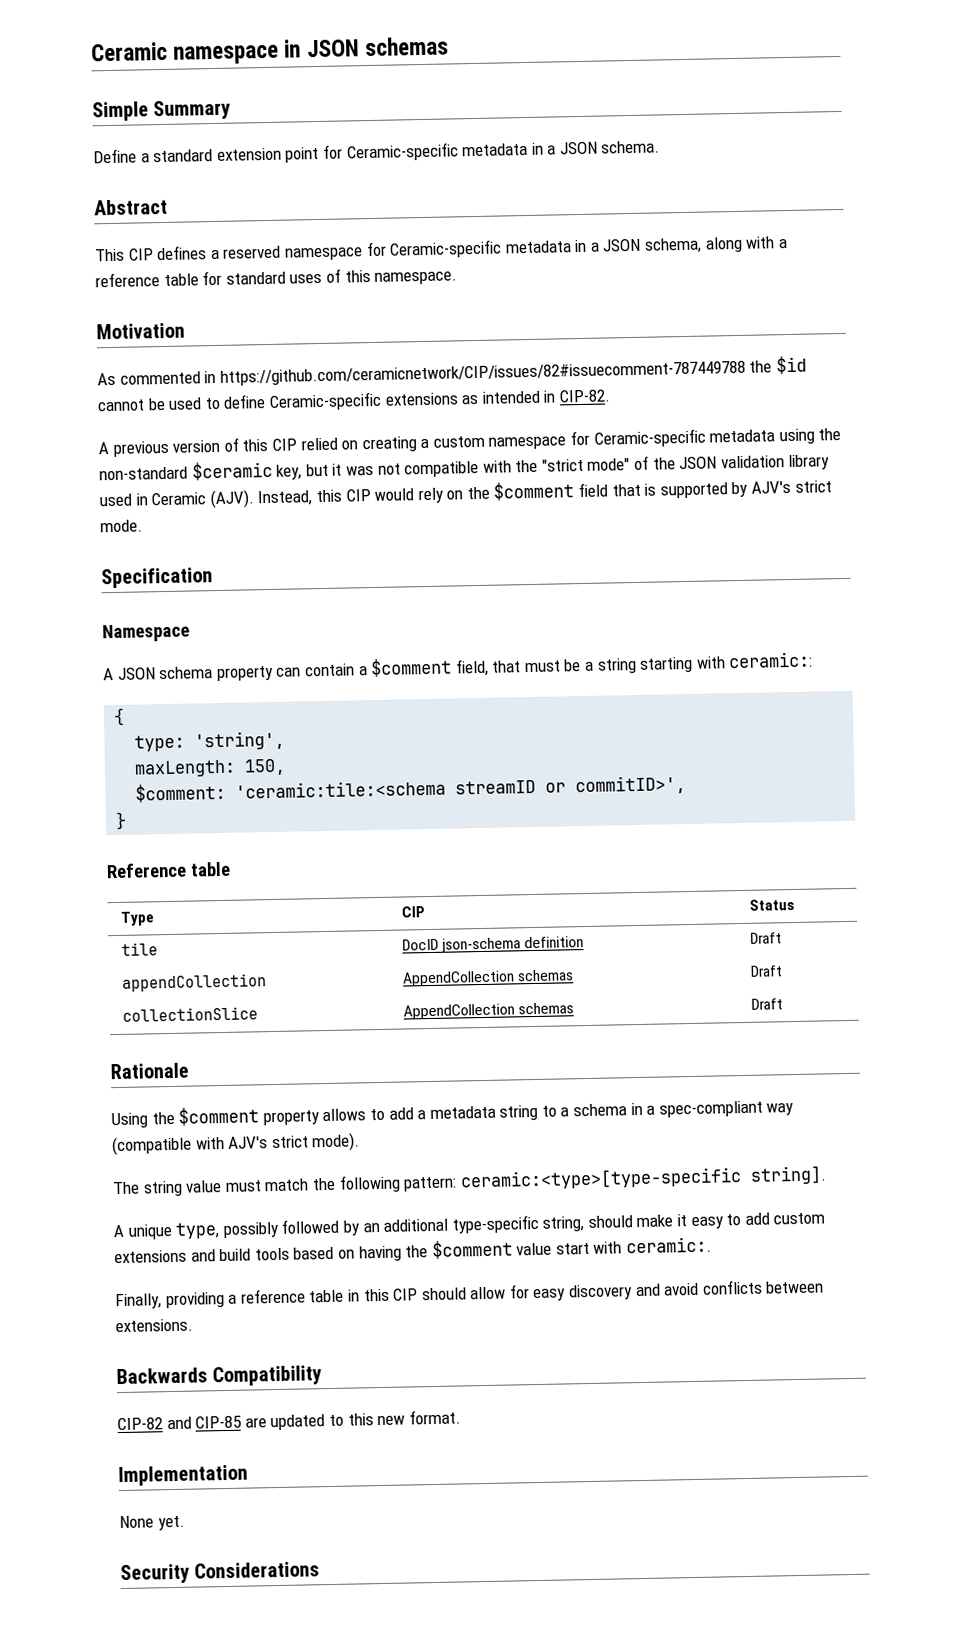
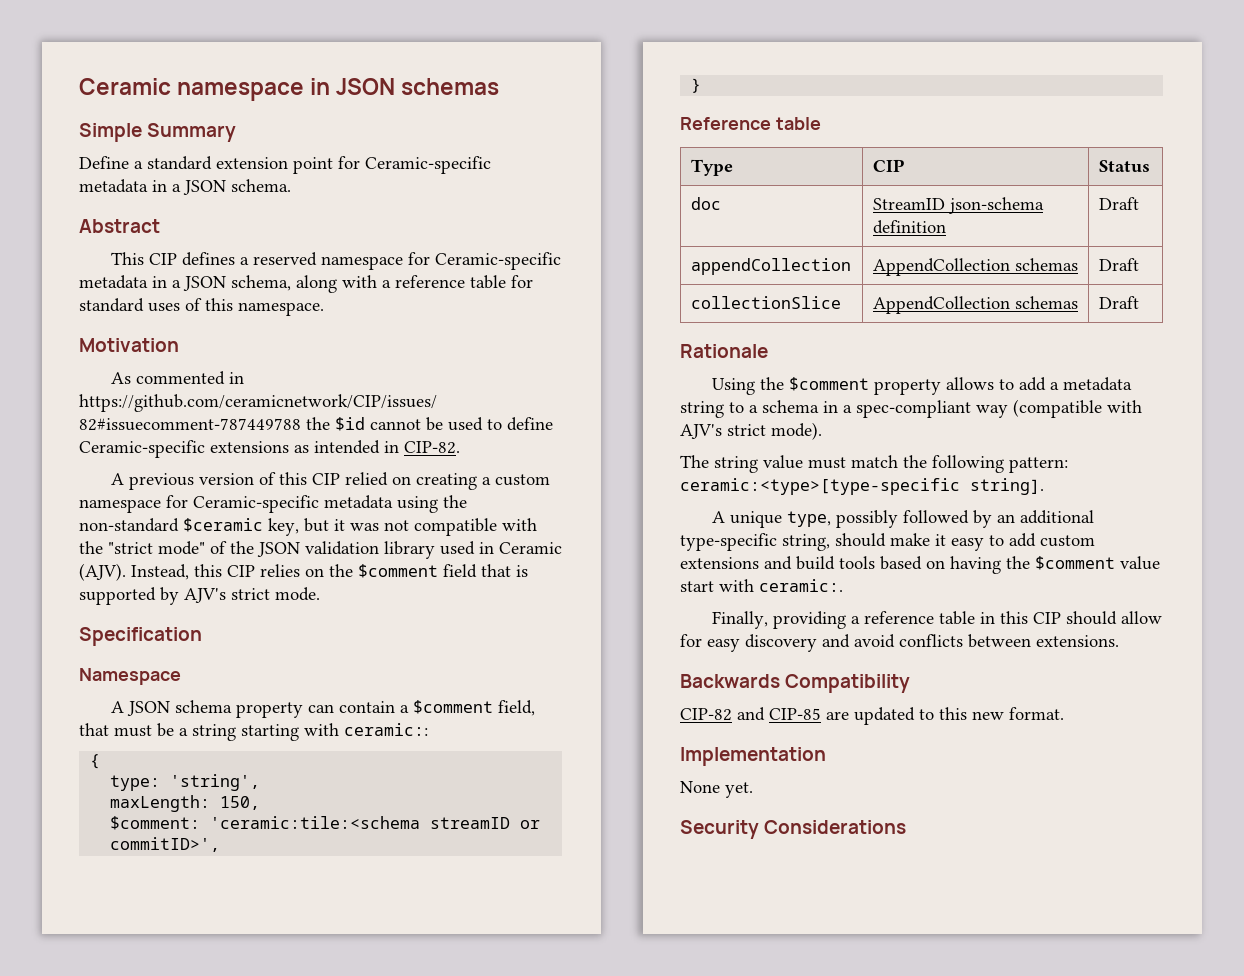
- Instead, this CIP would rely on the $comment field that is supported by AJV's strict mode.
+ Instead, this CIP relies on the $comment field that is supported by AJV's strict mode.
- tile | DocID json-schema definition | Draft
+ doc | StreamID json-schema definition | Draft

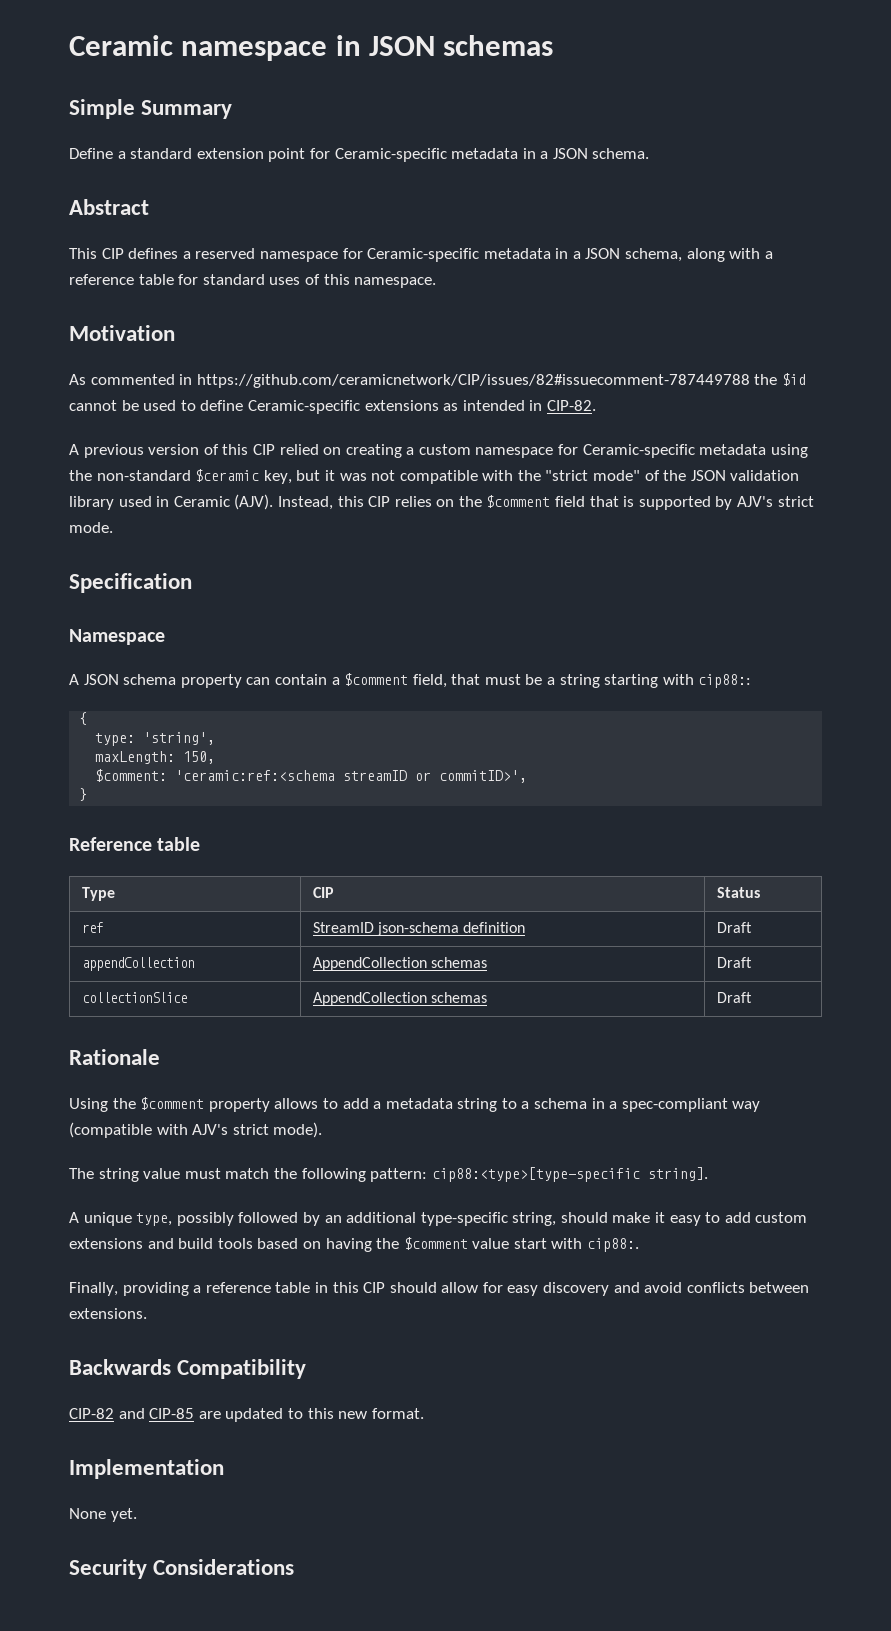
- A JSON schema property can contain a $comment field, that must be a string starting with ceramic::
+ A JSON schema property can contain a $comment field, that must be a string starting with cip88::
- $comment: 'ceramic:tile:<schema streamID or commitID>',
+ $comment: 'ceramic:ref:<schema streamID or commitID>',
- doc | StreamID json-schema definition | Draft
+ ref | StreamID json-schema definition | Draft
- The string value must match the following pattern: ceramic:<type>[type-specific string].
+ The string value must match the following pattern: cip88:<type>[type-specific string].
- A unique type, possibly followed by an additional type-specific string, should make it easy to add custom extensions and build tools based on having the $comment value start with ceramic:.
+ A unique type, possibly followed by an additional type-specific string, should make it easy to add custom extensions and build tools based on having the $comment value start with cip88:.

